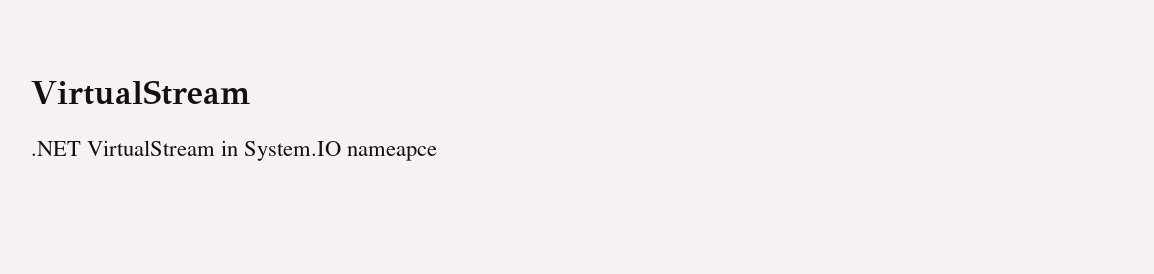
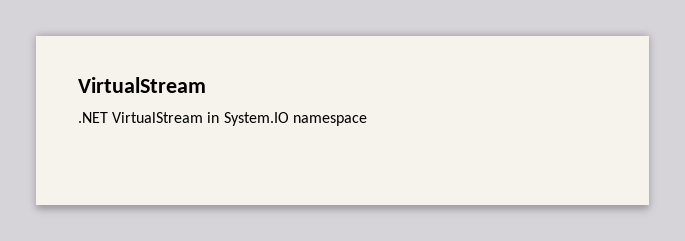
- .NET VirtualStream in System.IO nameapce
+ .NET VirtualStream in System.IO namespace

